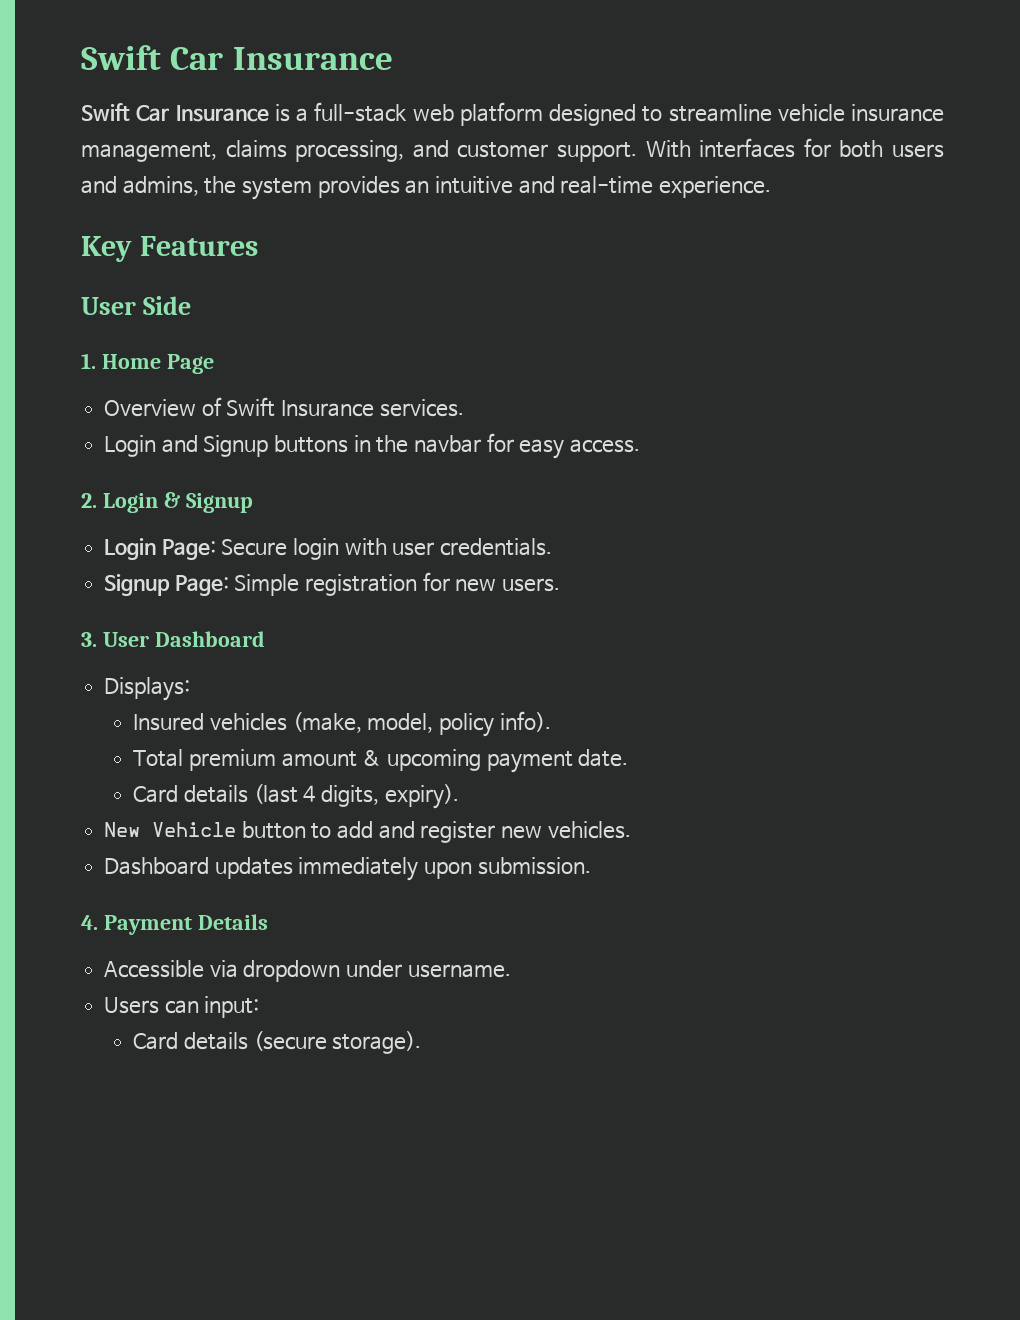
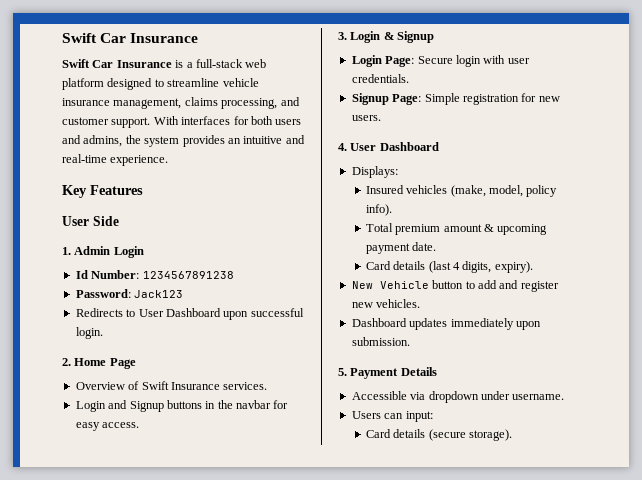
- 1. Home Page
+ 1. Admin Login
+ Id Number: 1234567891238
+ Password: Jack123
+ Redirects to User Dashboard upon successful login.
+ 2. Home Page
- 2. Login & Signup
+ 3. Login & Signup
- 3. User Dashboard
+ 4. User Dashboard
- 4. Payment Details
+ 5. Payment Details

